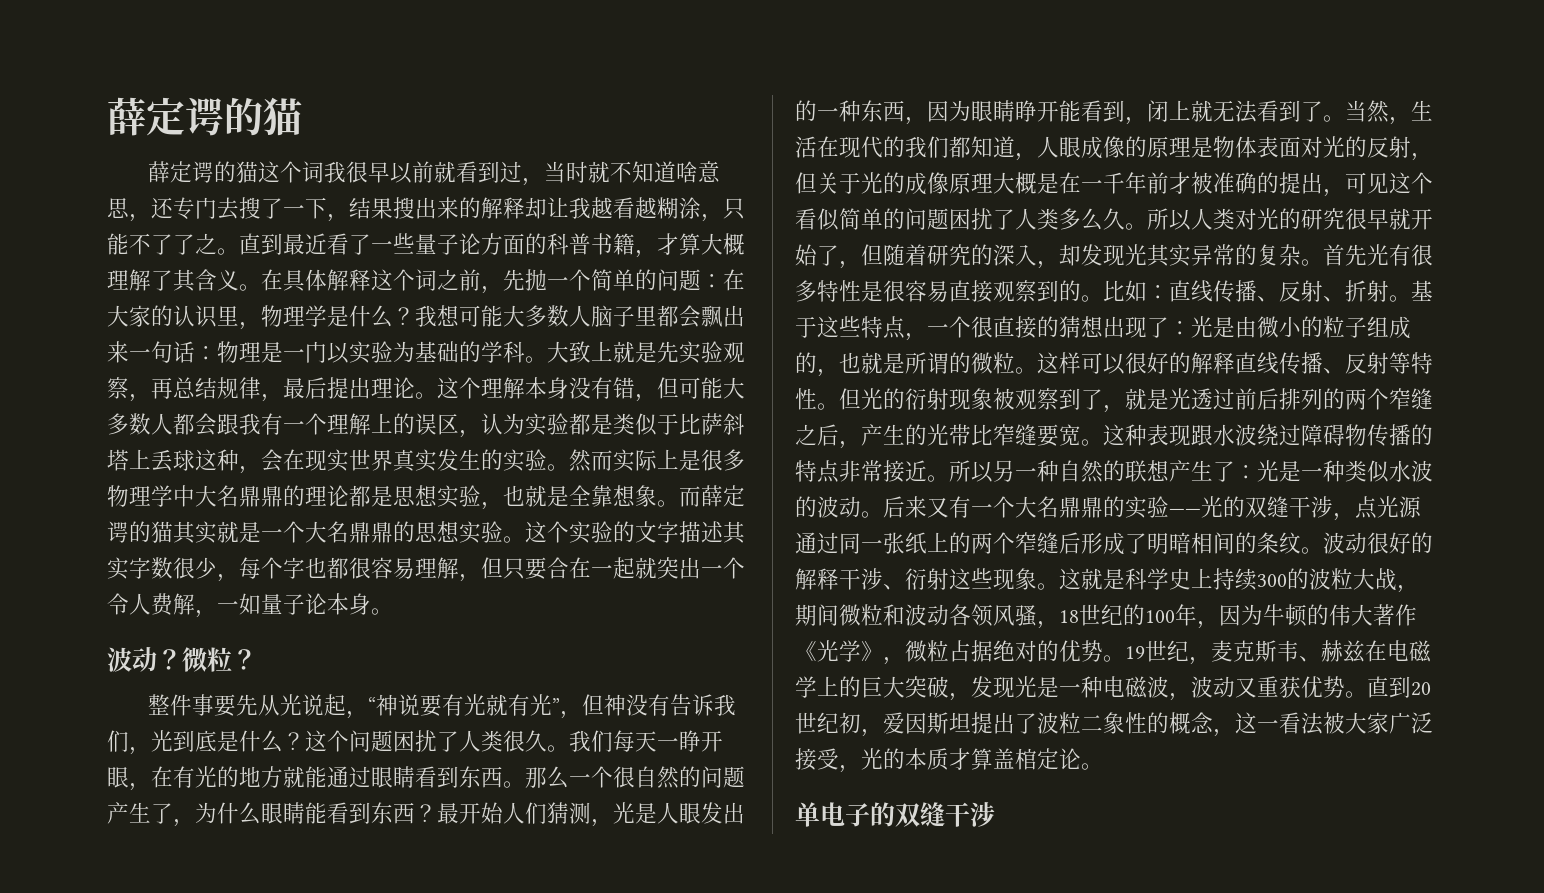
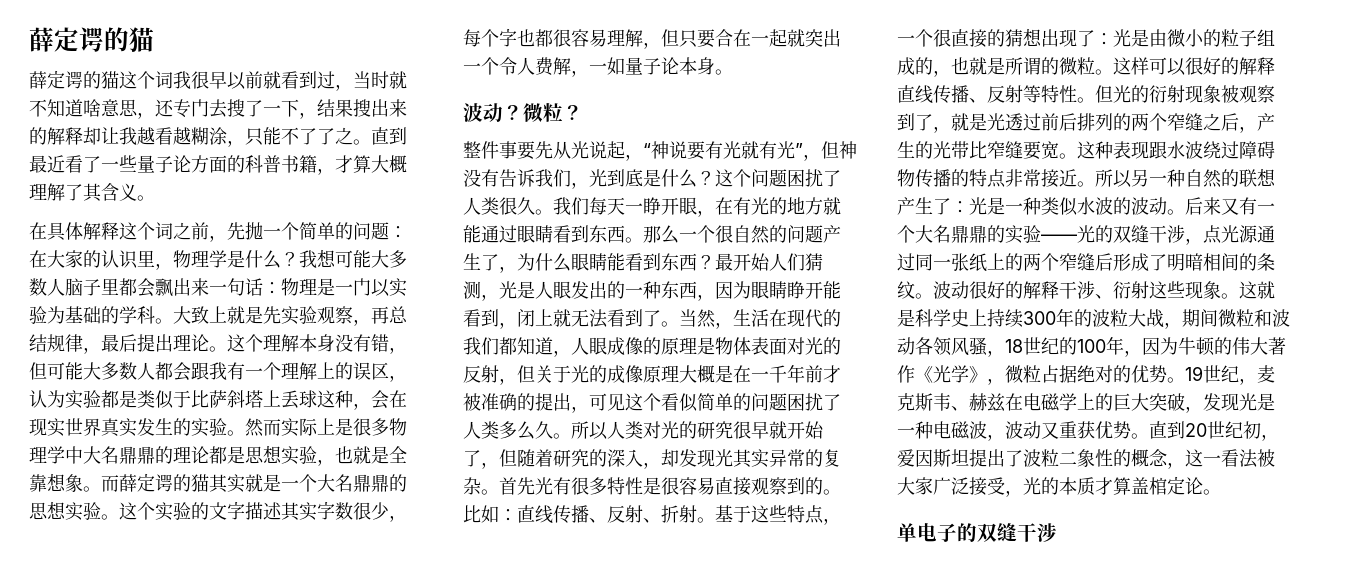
- 直到最近看了一些量子论方面的科普书籍，才算大概理解了其含义。在具体解释这个词之前，先抛一个简单的问题：在大家的认识里，物理学是什么？
+ 直到最近看了一些量子论方面的科普书籍，才算大概理解了其含义。
+ 在具体解释这个词之前，先抛一个简单的问题：在大家的认识里，物理学是什么？
- 这就是科学史上持续300的波粒大战，期间微粒和波动各领风骚，18世纪的100年，因为牛顿的伟大著作《光学》，微粒占据绝对的优势。
+ 这就是科学史上持续300年的波粒大战，期间微粒和波动各领风骚，18世纪的100年，因为牛顿的伟大著作《光学》，微粒占据绝对的优势。

